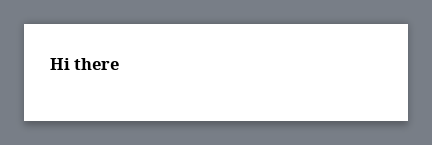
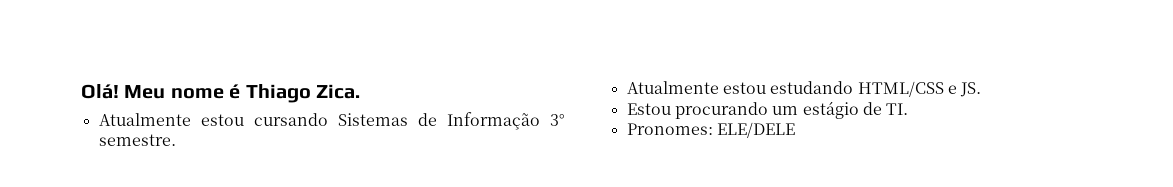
- Hi there
+ Olá! Meu nome é Thiago Zica.
+ Atualmente estou cursando Sistemas de Informação 3° semestre.
+ Atualmente estou estudando HTML/CSS e JS.
+ Estou procurando um estágio de TI.
+ Pronomes: ELE/DELE

